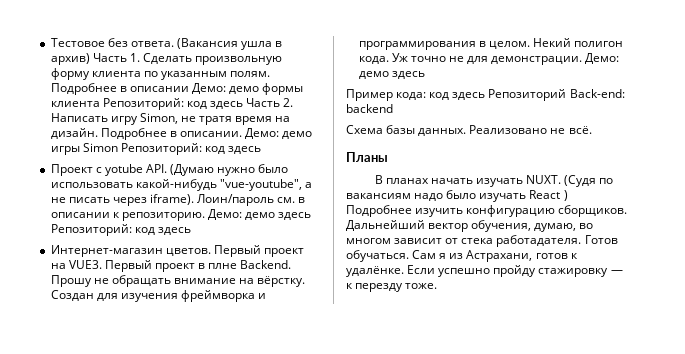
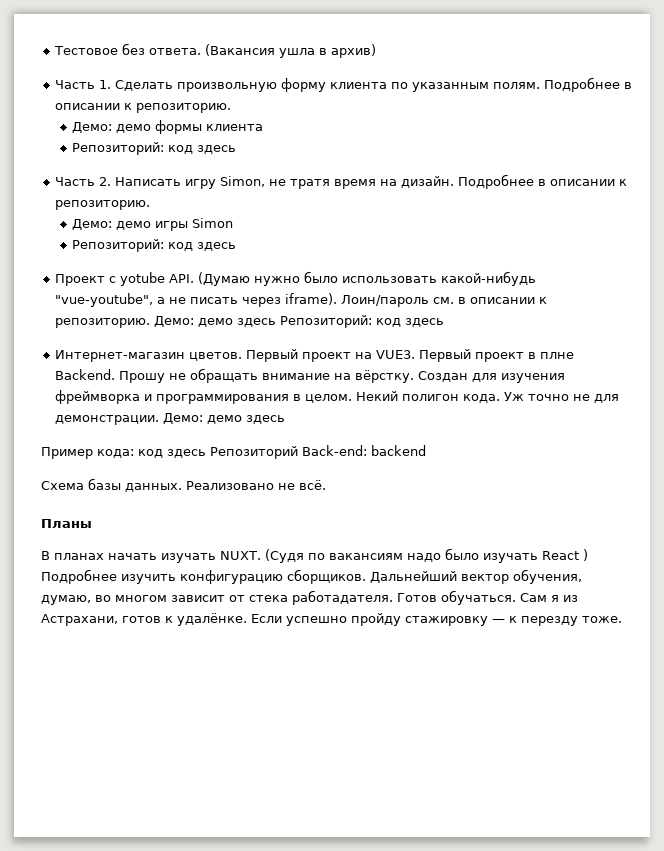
- (Вакансия ушла в архив) Часть 1. Сделать произвольную форму клиента по указанным полям. Подробнее в описании Демо: демо формы клиента Репозиторий: код здесь Часть 2. Написать игру Simon, не тратя время на дизайн. Подробнее в описании. Демо: демо игры Simon Репозиторий: код здесь
+ (Вакансия ушла в архив)
+ Часть 1. Сделать произвольную форму клиента по указанным полям. Подробнее в описании к репозиторию.
+ Демо: демо формы клиента
+ Репозиторий: код здесь
+ Часть 2. Написать игру Simon, не тратя время на дизайн. Подробнее в описании к репозиторию.
+ Демо: демо игры Simon
+ Репозиторий: код здесь

